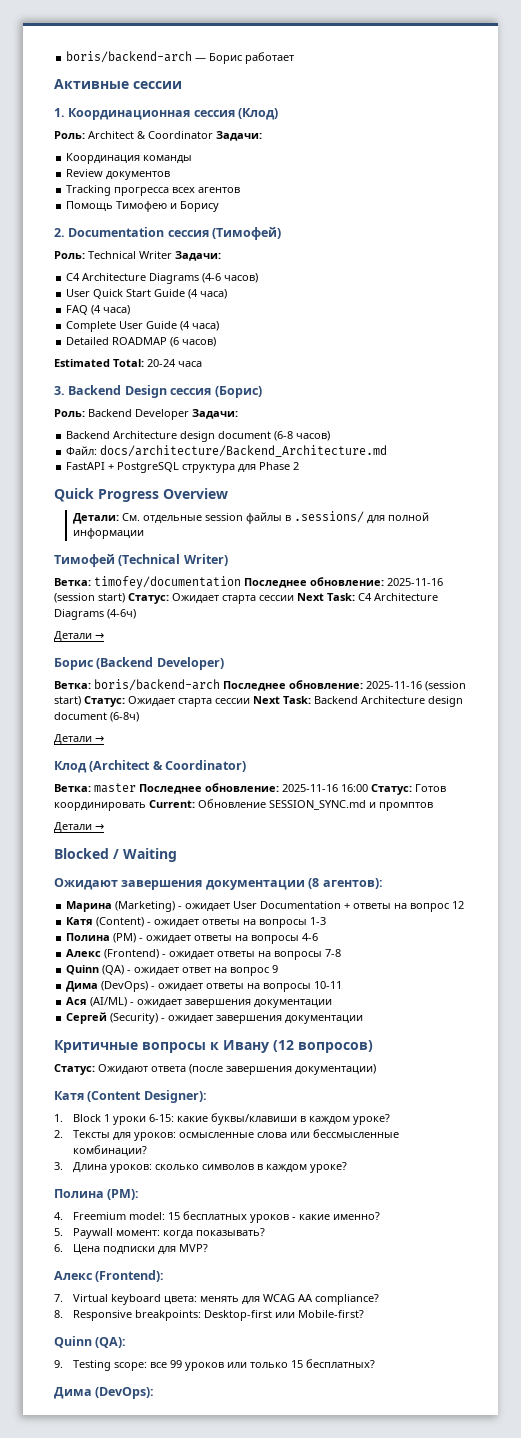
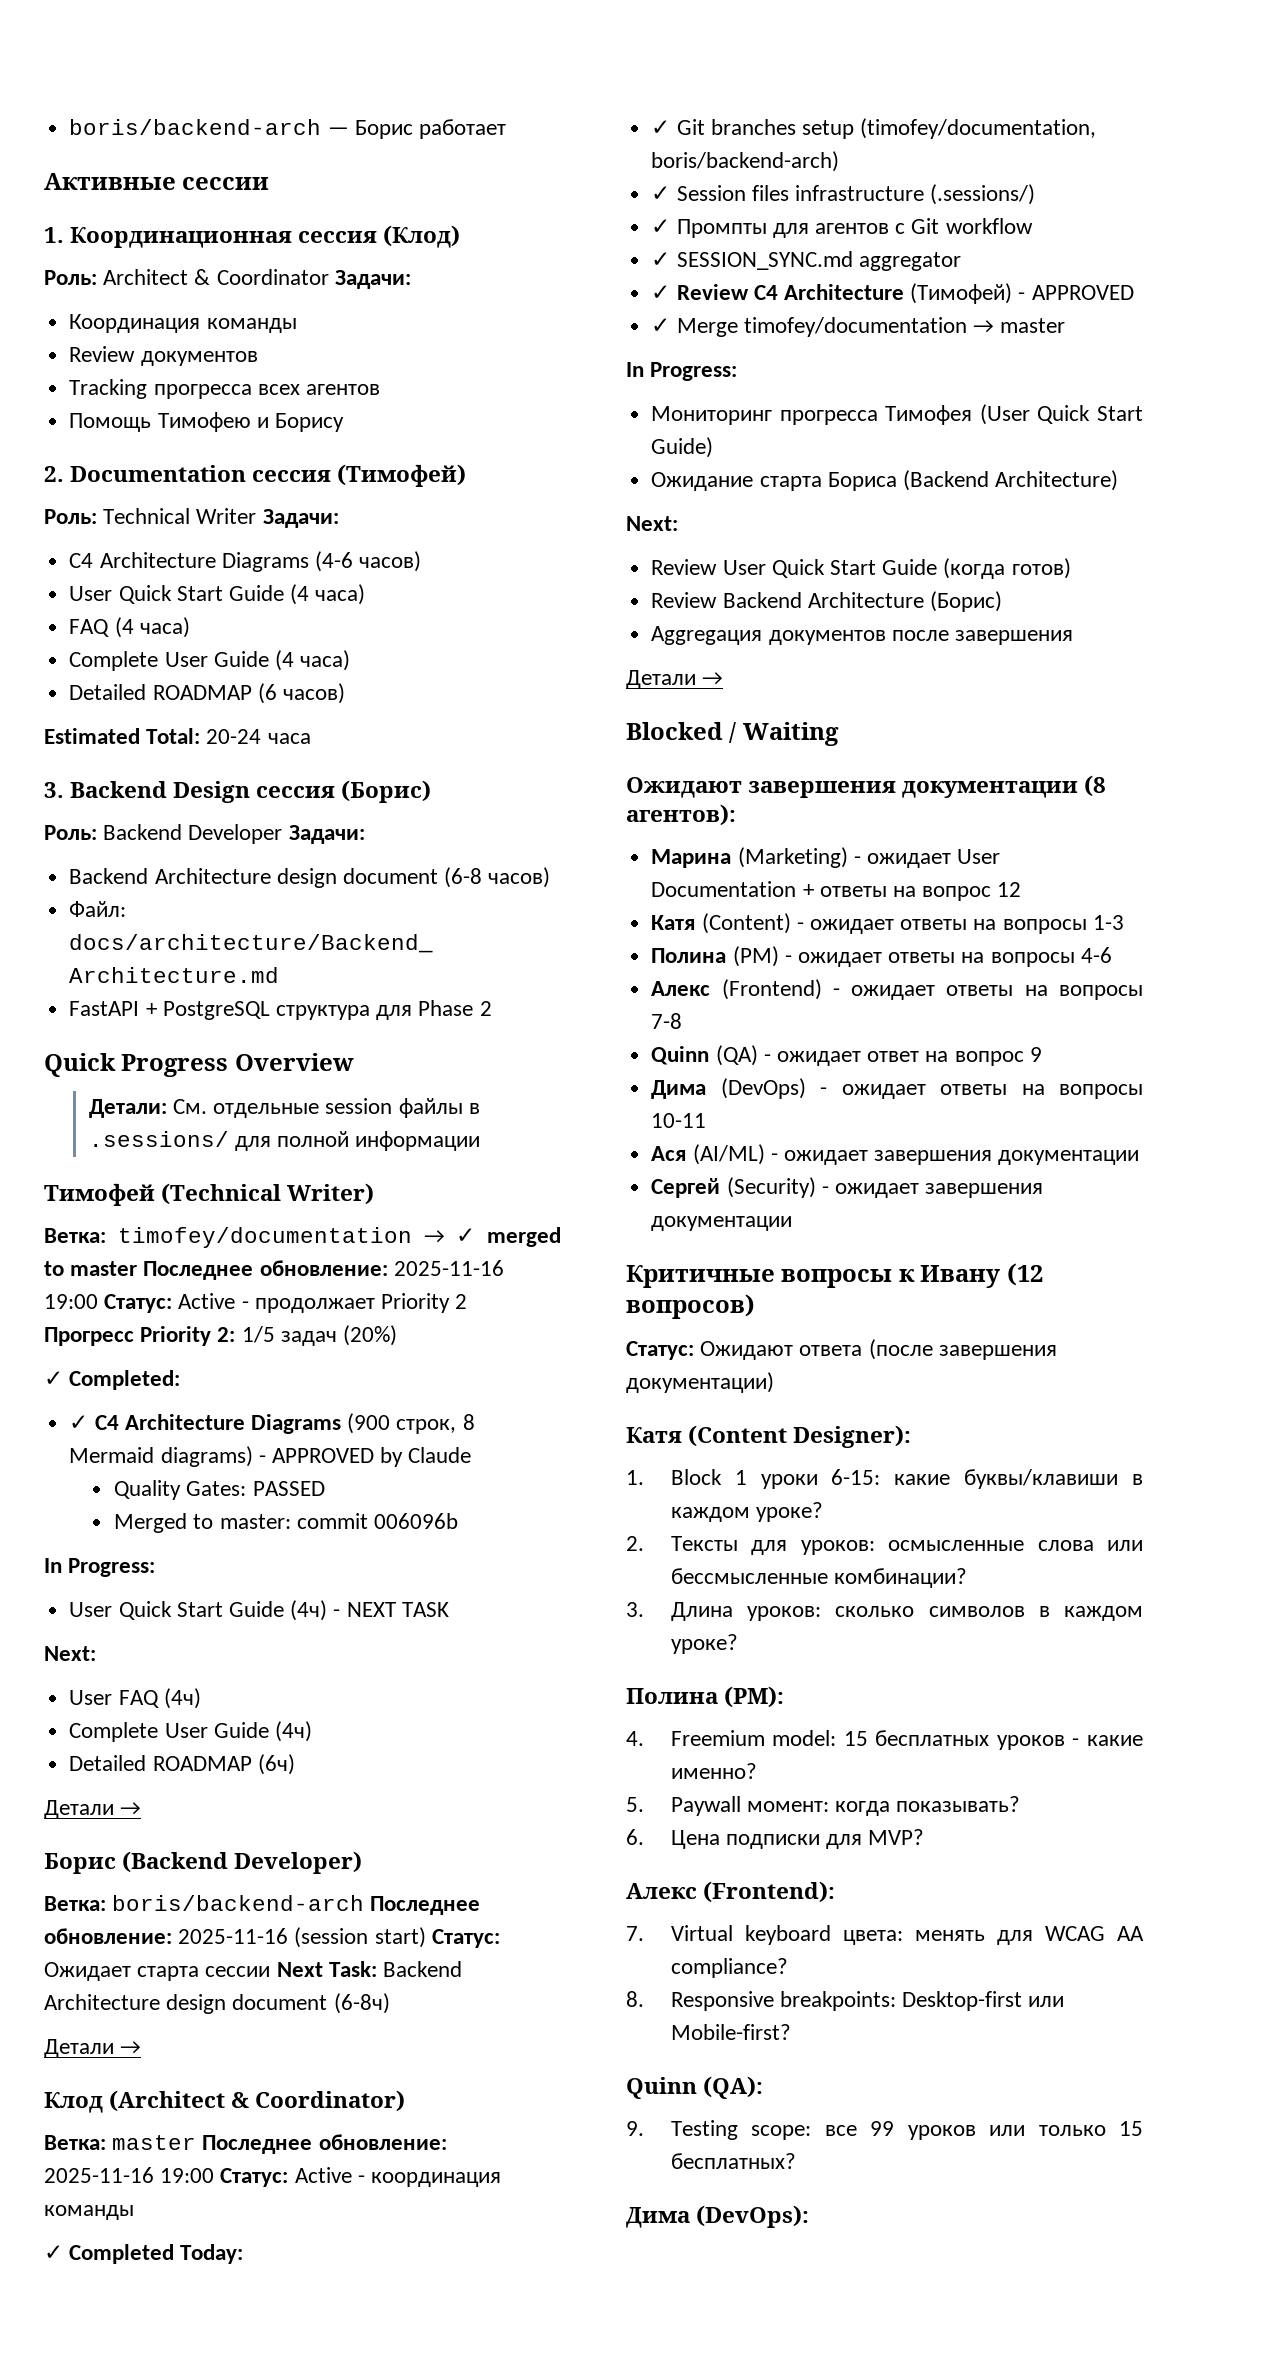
- Ветка: timofey/documentation Последнее обновление: 2025-11-16 (session start) Статус: Ожидает старта сессии Next Task: C4 Architecture Diagrams (4-6ч)
+ Ветка: timofey/documentation → ✓ merged to master Последнее обновление: 2025-11-16 19:00 Статус: Active - продолжает Priority 2 Прогресс Priority 2: 1/5 задач (20%)
+ ✓ Completed:
+ ✓ C4 Architecture Diagrams (900 строк, 8 Mermaid diagrams) - APPROVED by Claude
+ Quality Gates: PASSED
+ Merged to master: commit 006096b
+ In Progress:
+ User Quick Start Guide (4ч) - NEXT TASK
+ Next:
+ User FAQ (4ч)
+ Complete User Guide (4ч)
+ Detailed ROADMAP (6ч)
- Ветка: master Последнее обновление: 2025-11-16 16:00 Статус: Готов координировать Current: Обновление SESSION_SYNC.md и промптов
+ Ветка: master Последнее обновление: 2025-11-16 19:00 Статус: Active - координация команды
+ ✓ Completed Today:
+ ✓ Git branches setup (timofey/documentation, boris/backend-arch)
+ ✓ Session files infrastructure (.sessions/)
+ ✓ Промпты для агентов с Git workflow
+ ✓ SESSION_SYNC.md aggregator
+ ✓ Review C4 Architecture (Тимофей) - APPROVED
+ ✓ Merge timofey/documentation → master
+ In Progress:
+ Мониторинг прогресса Тимофея (User Quick Start Guide)
+ Ожидание старта Бориса (Backend Architecture)
+ Next:
+ Review User Quick Start Guide (когда готов)
+ Review Backend Architecture (Борис)
+ Aggregация документов после завершения

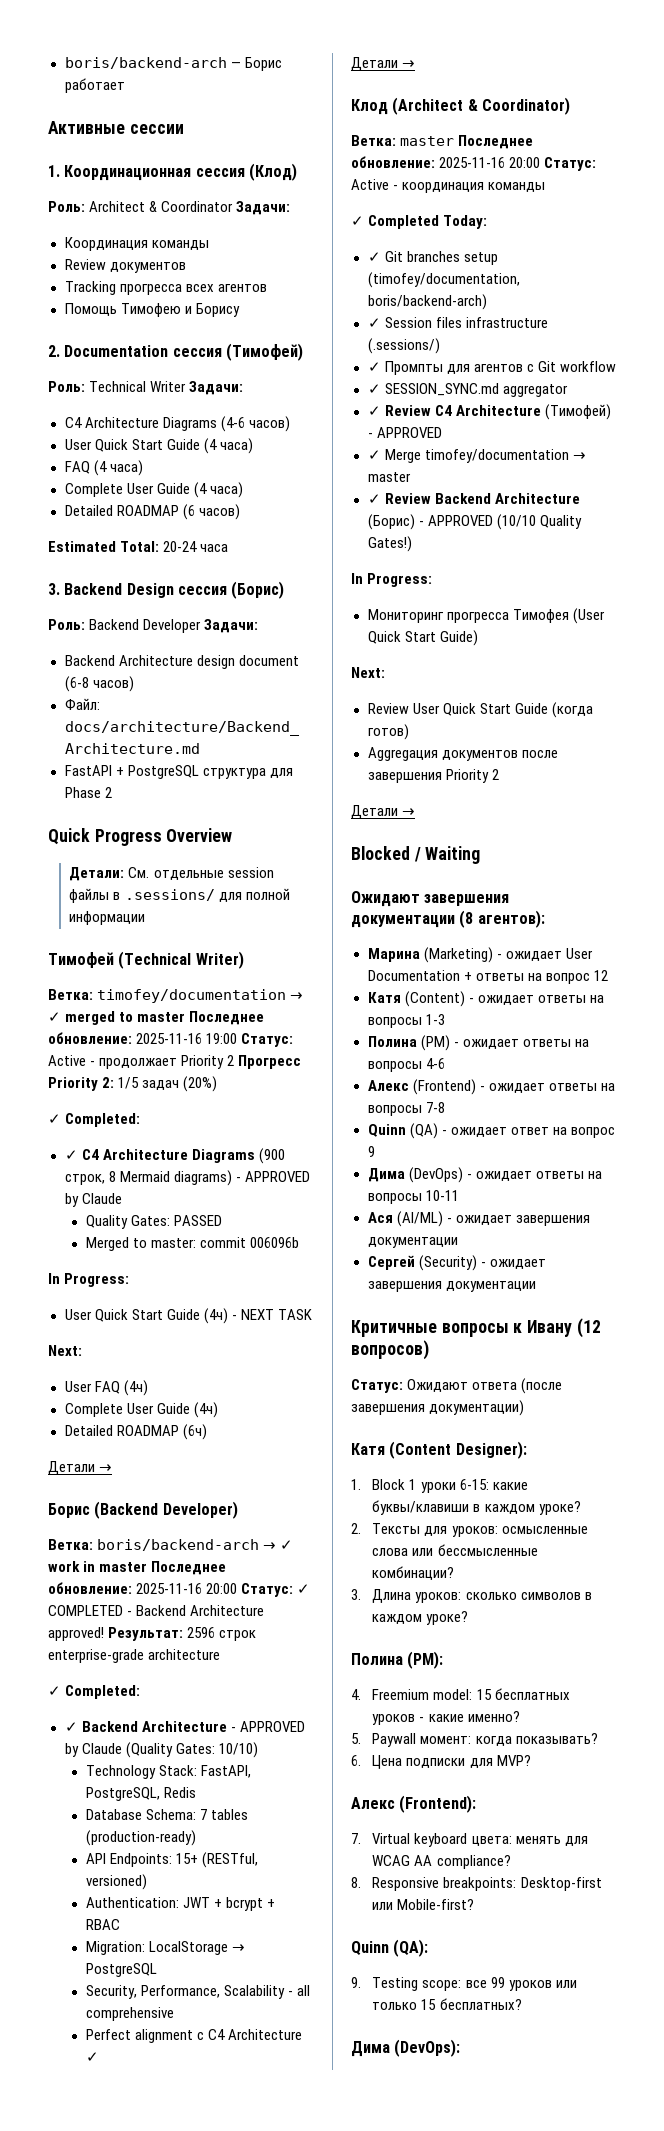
- Ветка: boris/backend-arch Последнее обновление: 2025-11-16 (session start) Статус: Ожидает старта сессии Next Task: Backend Architecture design document (6-8ч)
+ Ветка: boris/backend-arch → ✓ work in master Последнее обновление: 2025-11-16 20:00 Статус: ✓ COMPLETED - Backend Architecture approved! Результат: 2596 строк enterprise-grade architecture
+ ✓ Completed:
+ ✓ Backend Architecture - APPROVED by Claude (Quality Gates: 10/10)
+ Technology Stack: FastAPI, PostgreSQL, Redis
+ Database Schema: 7 tables (production-ready)
+ API Endpoints: 15+ (RESTful, versioned)
+ Authentication: JWT + bcrypt + RBAC
+ Migration: LocalStorage → PostgreSQL
+ Security, Performance, Scalability - all comprehensive
+ Perfect alignment с C4 Architecture ✓
- Ветка: master Последнее обновление: 2025-11-16 19:00 Статус: Active - координация команды
+ Ветка: master Последнее обновление: 2025-11-16 20:00 Статус: Active - координация команды
+ ✓ Review Backend Architecture (Борис) - APPROVED (10/10 Quality Gates!)
- Ожидание старта Бориса (Backend Architecture)
- Review Backend Architecture (Борис)
- Aggregация документов после завершения
+ Aggregация документов после завершения Priority 2

